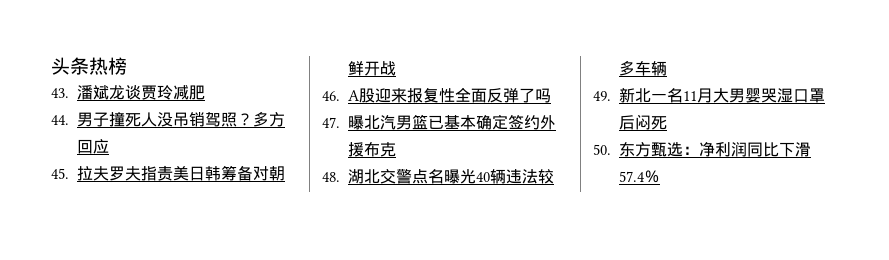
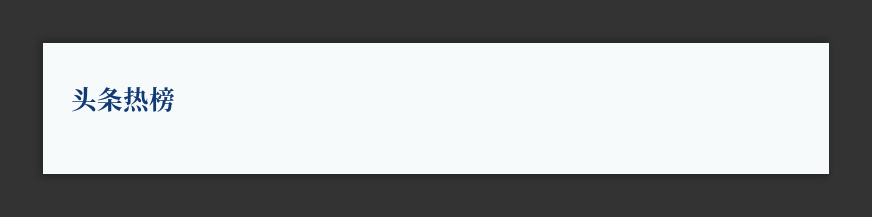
- 43.潘斌龙谈贾玲减肥
- 44.男子撞死人没吊销驾照？多方回应
- 45.拉夫罗夫指责美日韩筹备对朝鲜开战
- 46. A股迎来报复性全面反弹了吗
- 47.曝北汽男篮已基本确定签约外援布克
- 48.湖北交警点名曝光40辆违法较多车辆
- 49.新北一名11月大男婴哭湿口罩后闷死
- 50.东方甄选：净利润同比下滑57.4％

